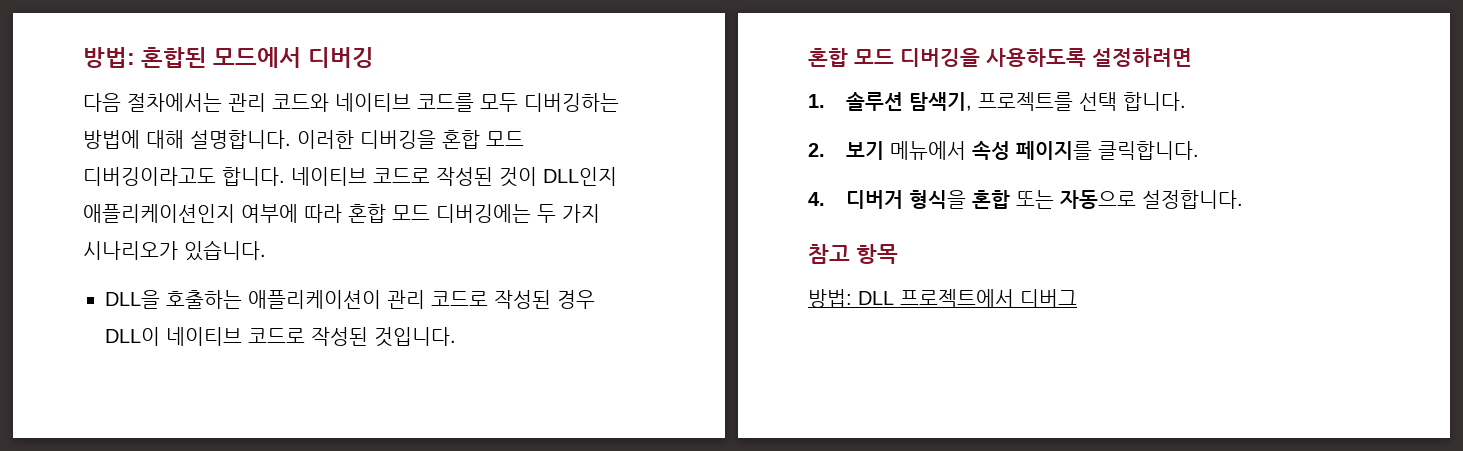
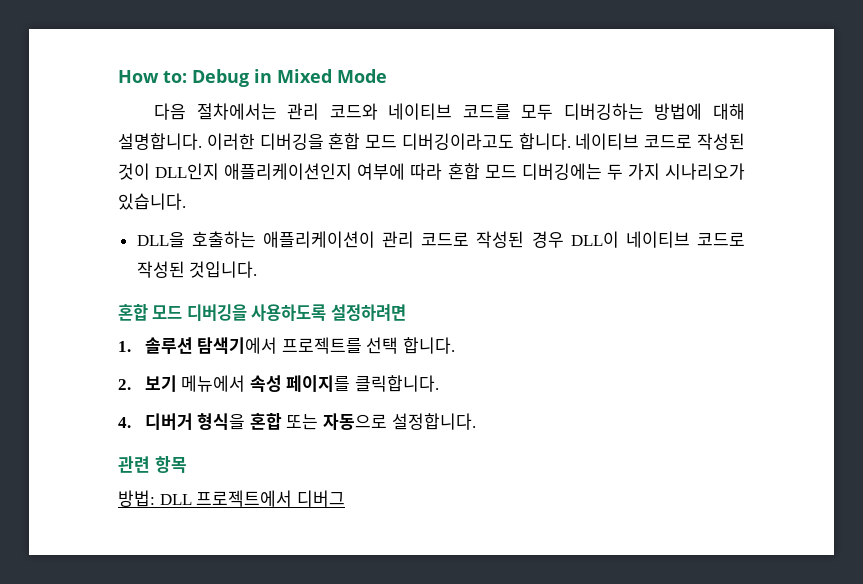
- 방법: 혼합된 모드에서 디버깅
+ How to: Debug in Mixed Mode
- 1. 솔루션 탐색기, 프로젝트를 선택 합니다.
+ 1. 솔루션 탐색기에서 프로젝트를 선택 합니다.
- 참고 항목
+ 관련 항목

